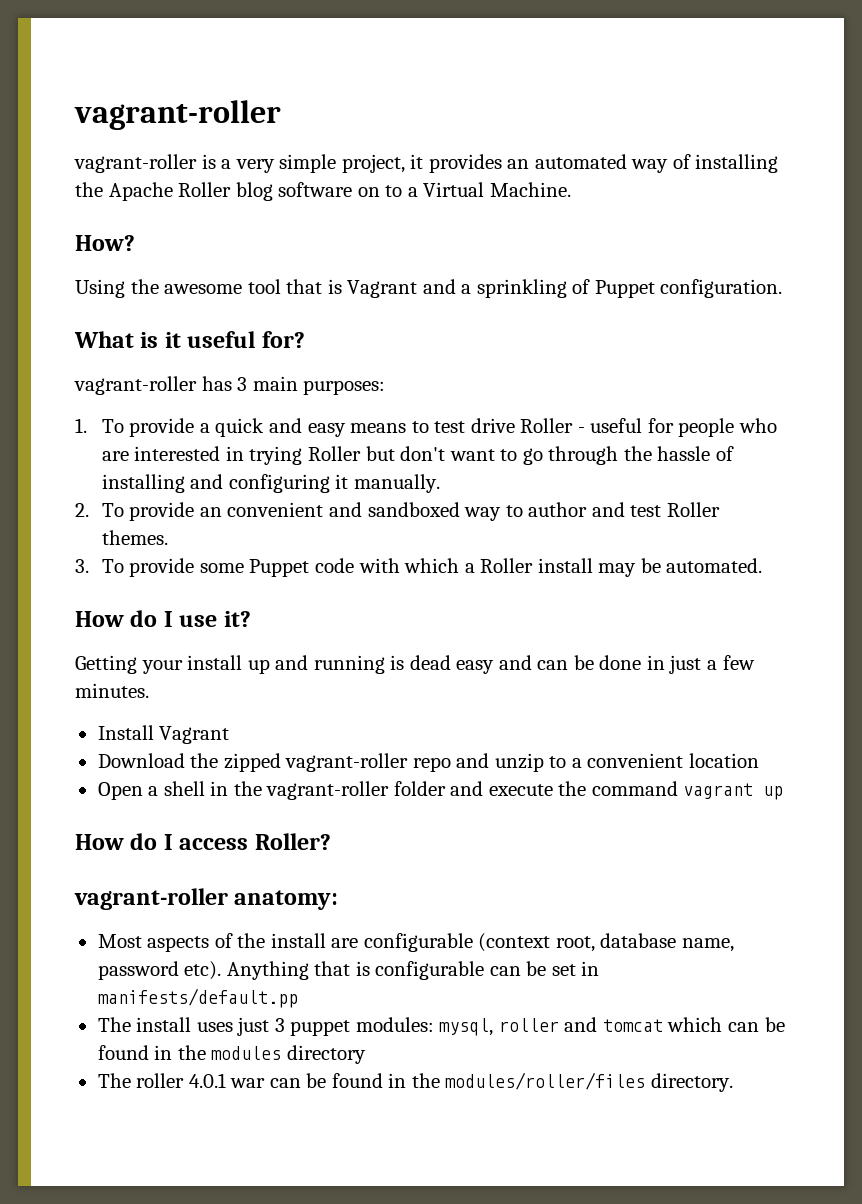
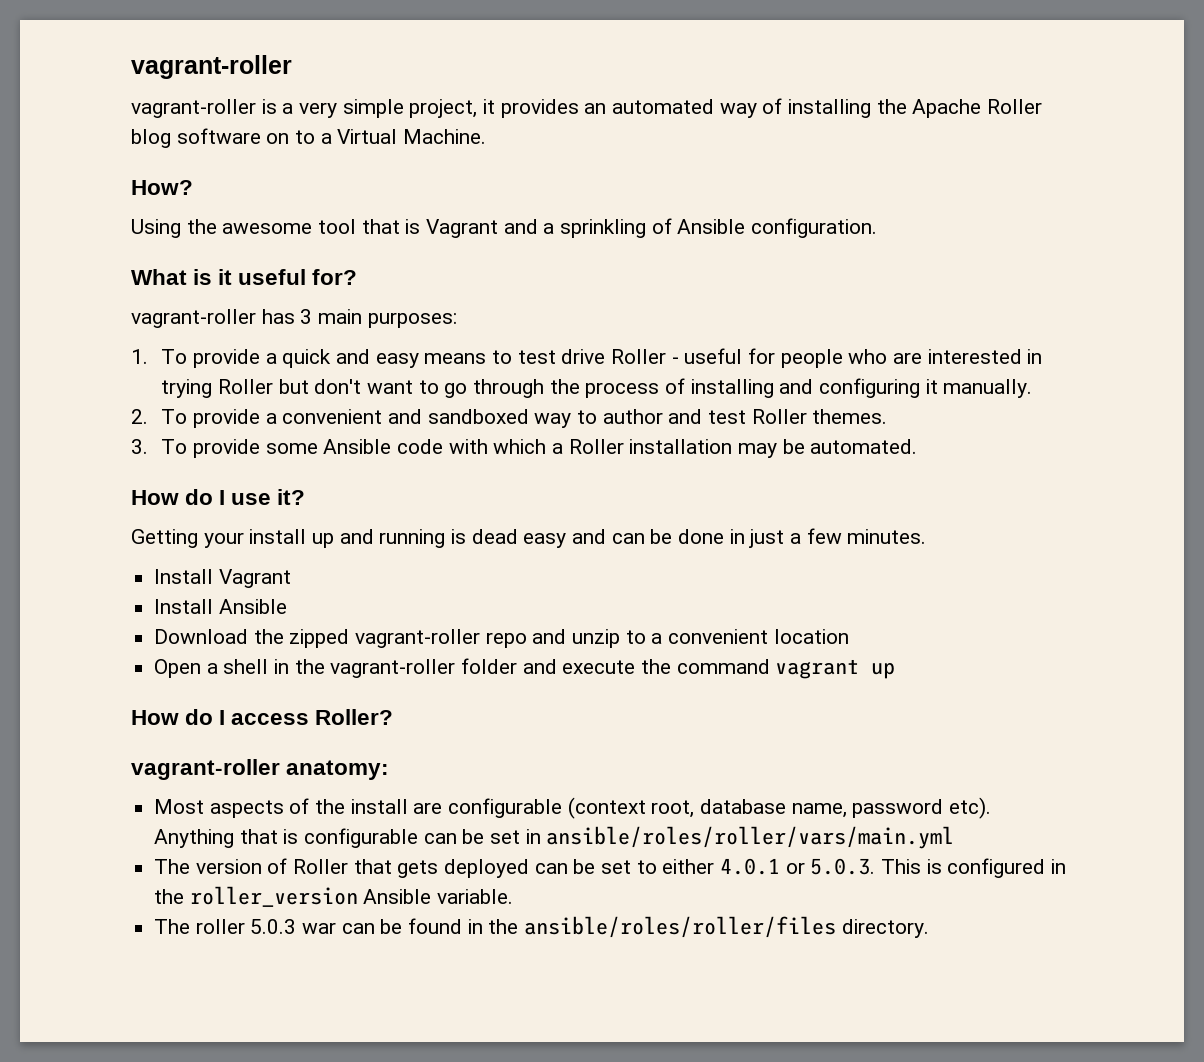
- Using the awesome tool that is Vagrant and a sprinkling of Puppet configuration.
+ Using the awesome tool that is Vagrant and a sprinkling of Ansible configuration.
- 1. To provide a quick and easy means to test drive Roller - useful for people who are interested in trying Roller but don't want to go through the hassle of installing and configuring it manually.
+ 1. To provide a quick and easy means to test drive Roller - useful for people who are interested in trying Roller but don't want to go through the process of installing and configuring it manually.
- 2. To provide an convenient and sandboxed way to author and test Roller themes.
+ 2. To provide a convenient and sandboxed way to author and test Roller themes.
- 3. To provide some Puppet code with which a Roller install may be automated.
+ 3. To provide some Ansible code with which a Roller installation may be automated.
+ Install Ansible
- Anything that is configurable can be set in manifests/default.pp
- The install uses just 3 puppet modules: mysql, roller and tomcat which can be found in the modules directory
+ Anything that is configurable can be set in ansible/roles/roller/vars/main.yml
+ The version of Roller that gets deployed can be set to either 4.0.1 or 5.0.3. This is configured in the roller_version Ansible variable.
- The roller 4.0.1 war can be found in the modules/roller/files directory.
+ The roller 5.0.3 war can be found in the ansible/roles/roller/files directory.

